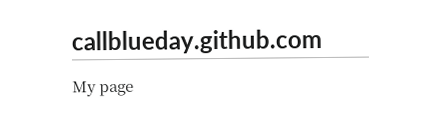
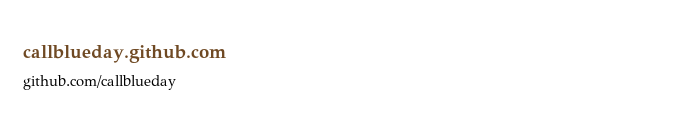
- My page
+ github.com/callblueday

